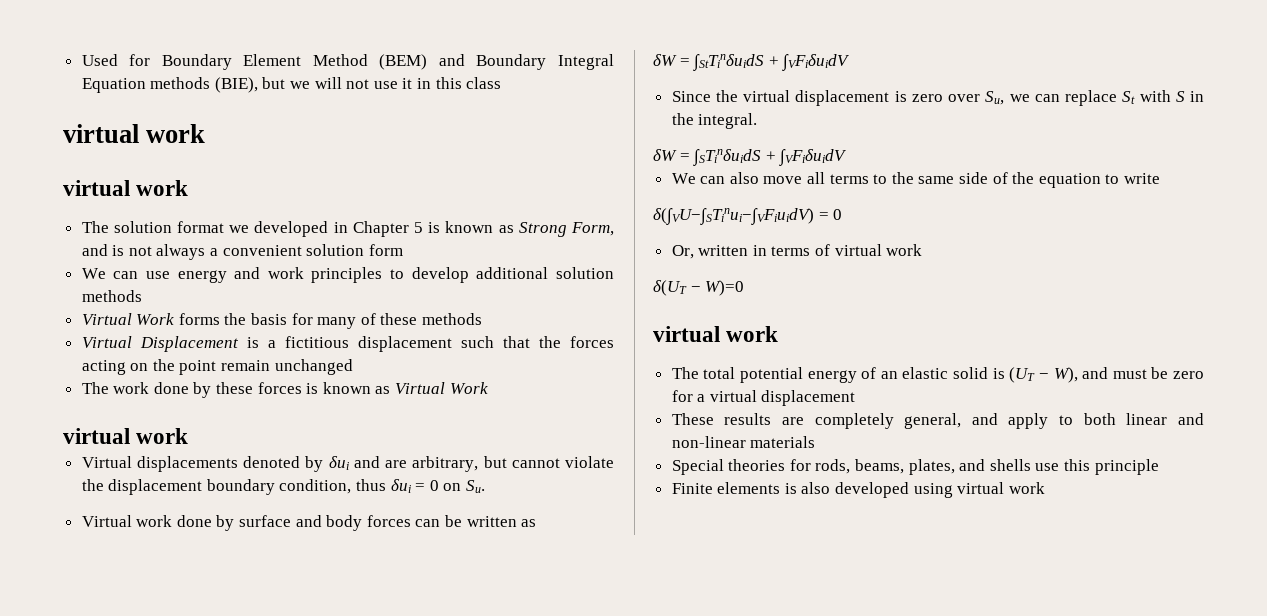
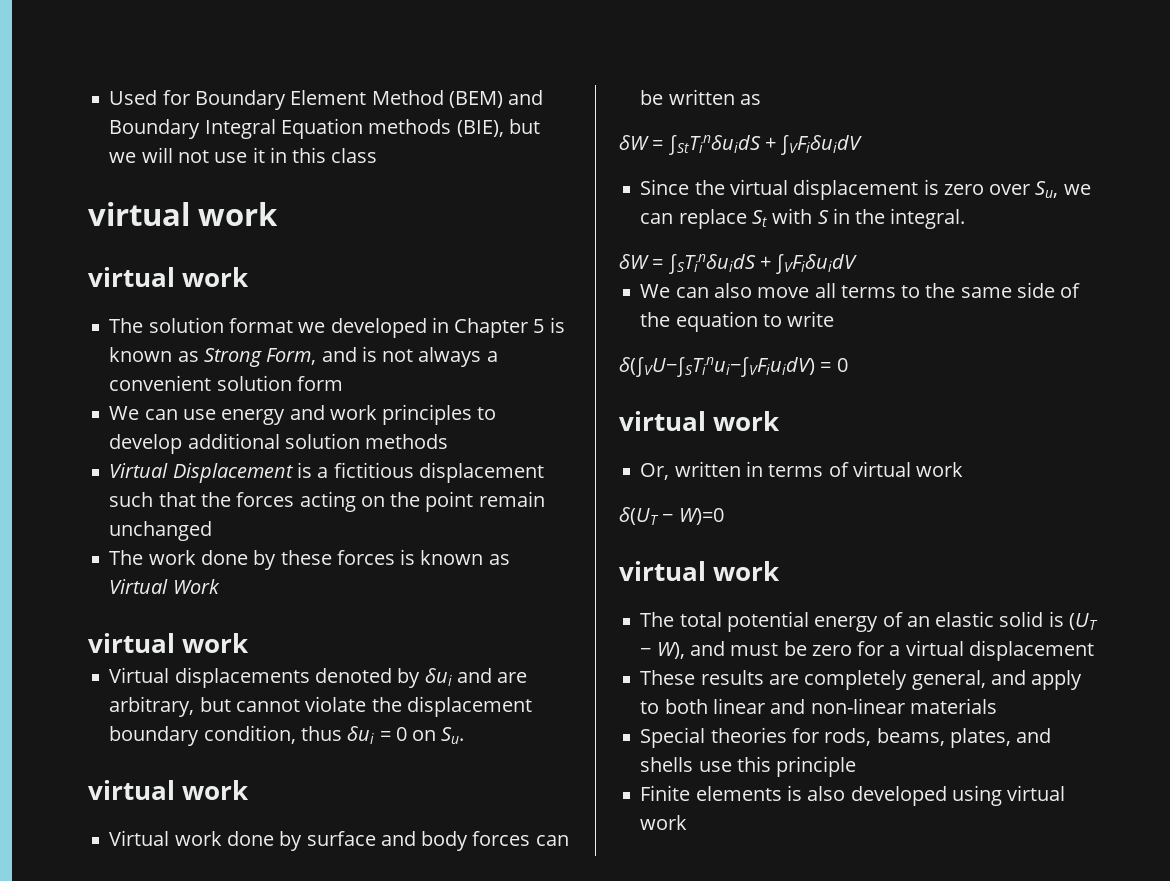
- Virtual Work forms the basis for many of these methods
  Virtual displacements denoted by δui and are arbitrary, but cannot violate the displacement boundary condition, thus δui = 0 on Su.
+ virtual work
  δ(∫VU−∫STinui−∫VFiuidV) = 0
+ virtual work

